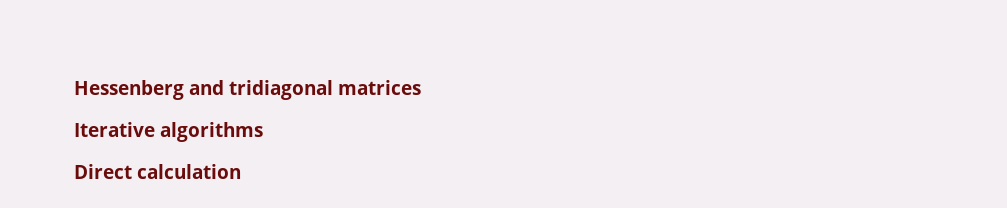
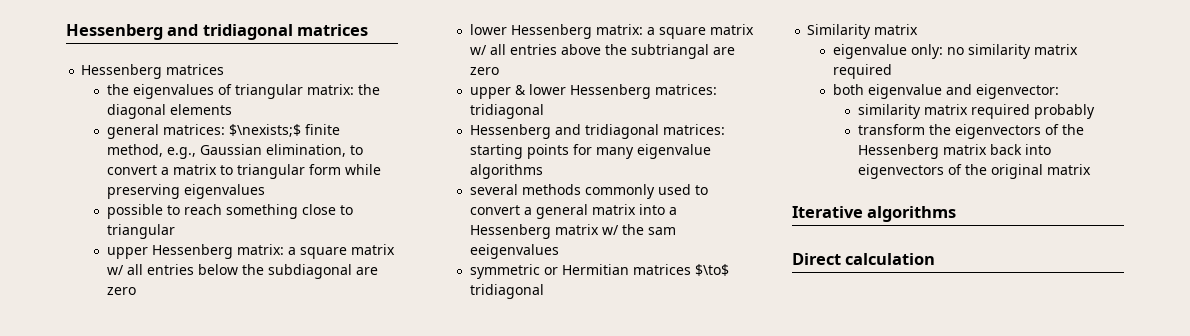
+ Hessenberg matrices
+ the eigenvalues of triangular matrix: the diagonal elements
+ general matrices: $\nexists;$ finite method, e.g., Gaussian elimination, to convert a matrix to triangular form while preserving eigenvalues
+ possible to reach something close to triangular
+ upper Hessenberg matrix: a square matrix w/ all entries below the subdiagonal are zero
+ lower Hessenberg matrix: a square matrix w/ all entries above the subtriangal are zero
+ upper & lower Hessenberg matrices: tridiagonal
+ Hessenberg and tridiagonal matrices: starting points for many eigenvalue algorithms
+ several methods commonly used to convert a general matrix into a Hessenberg matrix w/ the sam eeigenvalues
+ symmetric or Hermitian matrices $\to$ tridiagonal
+ Similarity matrix
+ eigenvalue only: no similarity matrix required
+ both eigenvalue and eigenvector:
+ similarity matrix required probably
+ transform the eigenvectors of the Hessenberg matrix back into eigenvectors of the original matrix

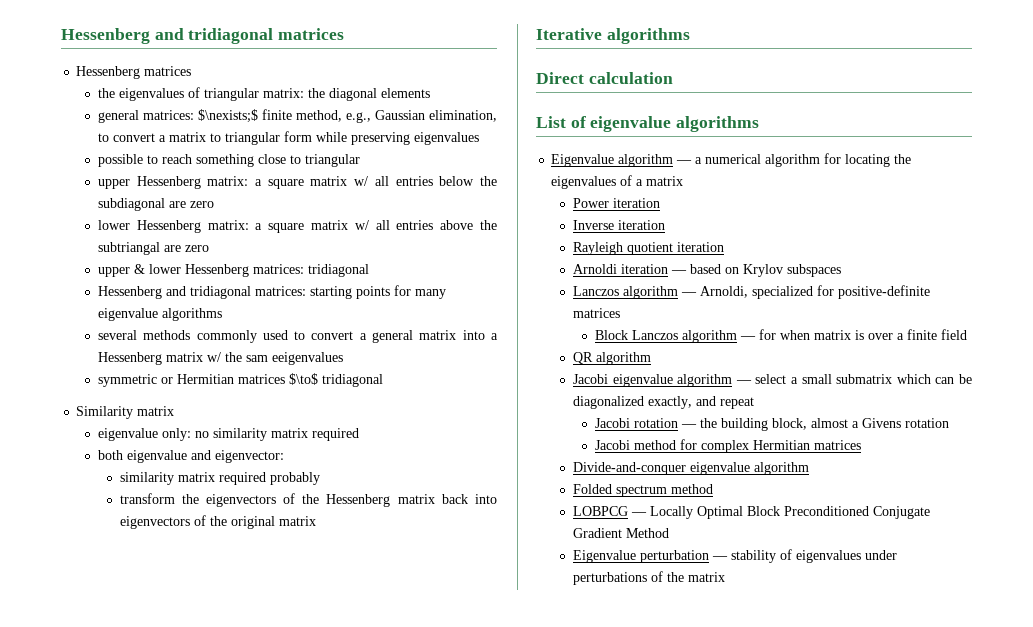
+ List of eigenvalue algorithms
+ Eigenvalue algorithm — a numerical algorithm for locating the eigenvalues of a matrix
+ Power iteration
+ Inverse iteration
+ Rayleigh quotient iteration
+ Arnoldi iteration — based on Krylov subspaces
+ Lanczos algorithm — Arnoldi, specialized for positive-definite matrices
+ Block Lanczos algorithm — for when matrix is over a finite field
+ QR algorithm
+ Jacobi eigenvalue algorithm — select a small submatrix which can be diagonalized exactly, and repeat
+ Jacobi rotation — the building block, almost a Givens rotation
+ Jacobi method for complex Hermitian matrices
+ Divide-and-conquer eigenvalue algorithm
+ Folded spectrum method
+ LOBPCG — Locally Optimal Block Preconditioned Conjugate Gradient Method
+ Eigenvalue perturbation — stability of eigenvalues under perturbations of the matrix

